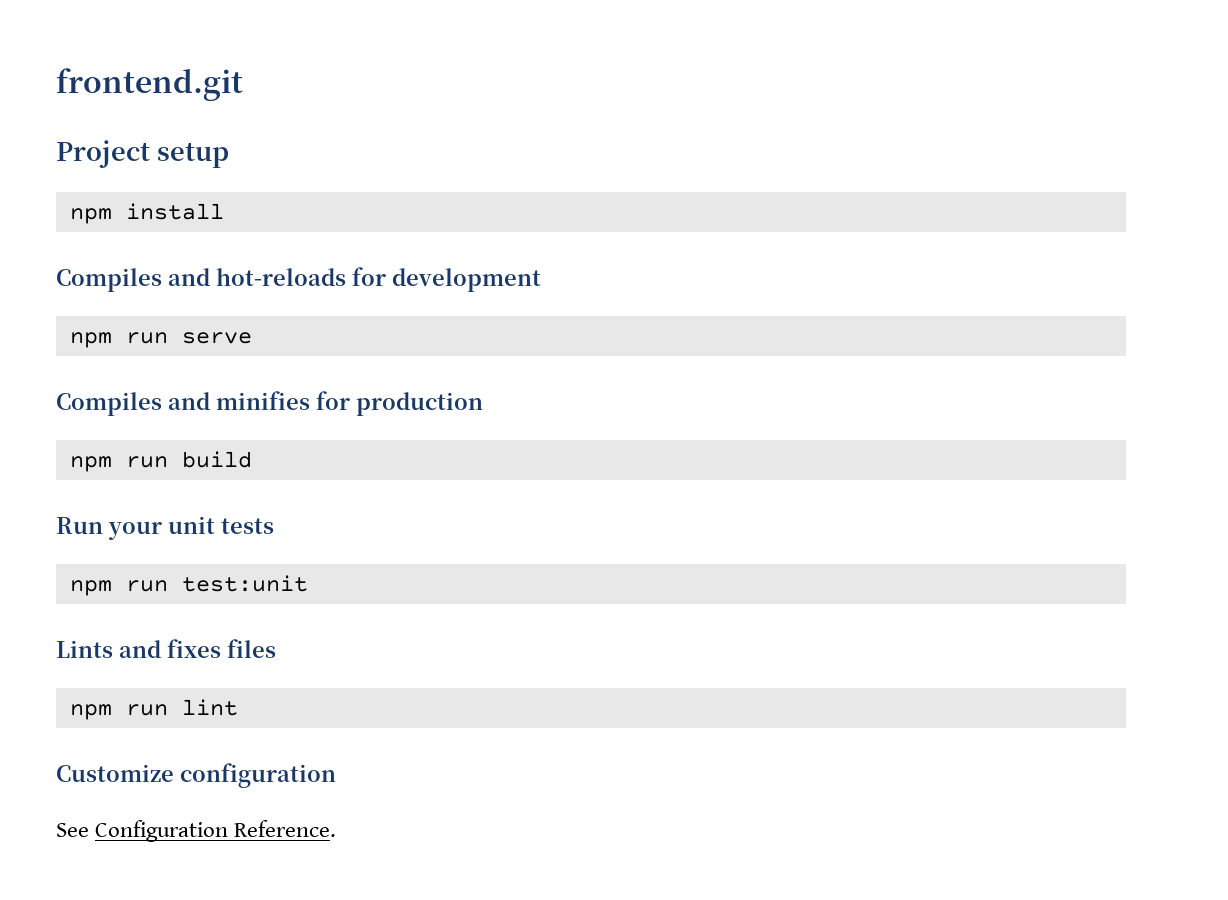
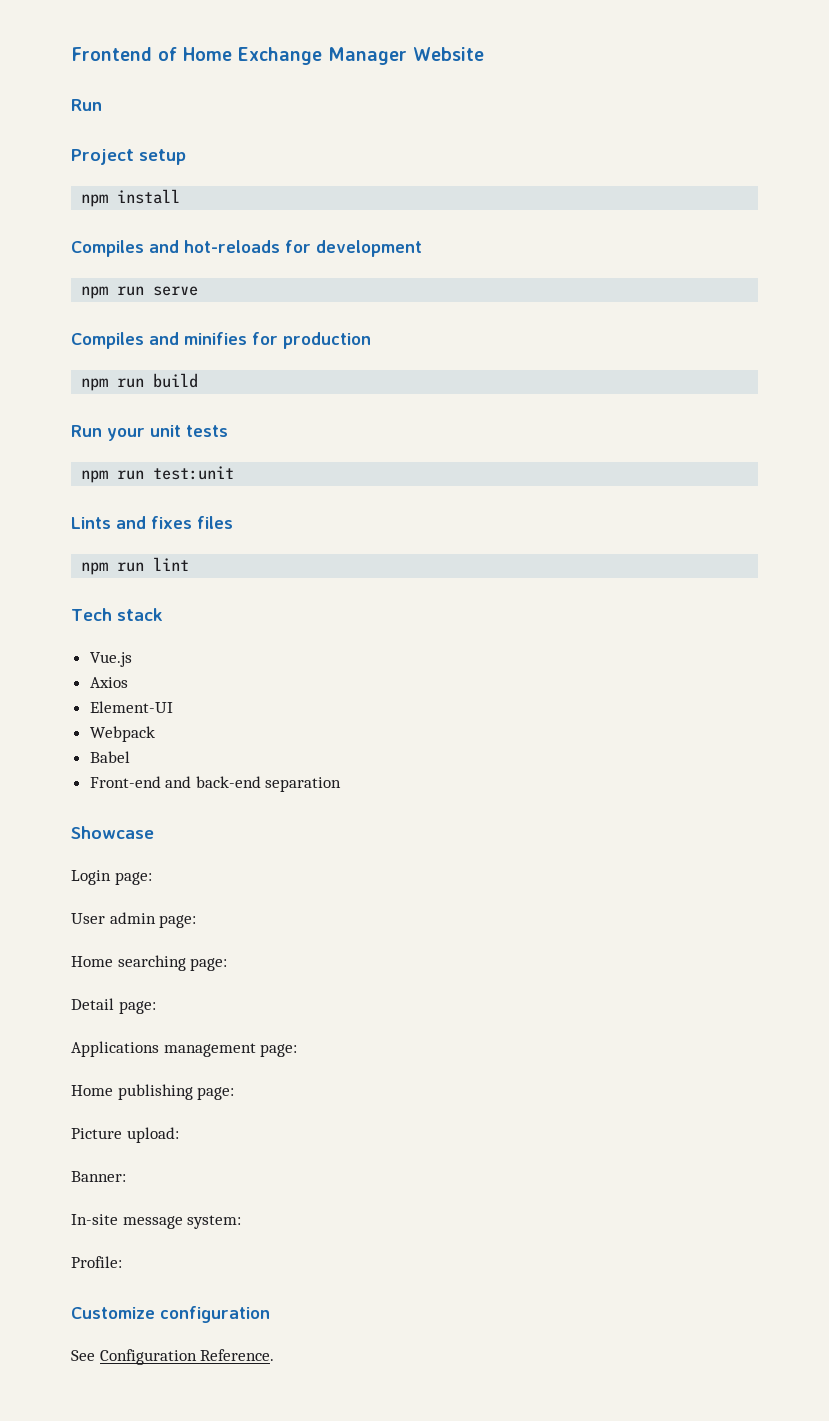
- frontend.git
+ Frontend of Home Exchange Manager Website
+ Run
+ Tech stack
+ Vue.js
+ Axios
+ Element-UI
+ Webpack
+ Babel
+ Front-end and back-end separation
+ Showcase
+ Login page:
+ User admin page:
+ Home searching page:
+ Detail page:
+ Applications management page:
+ Home publishing page:
+ Picture upload:
+ Banner:
+ In-site message system:
+ Profile:

